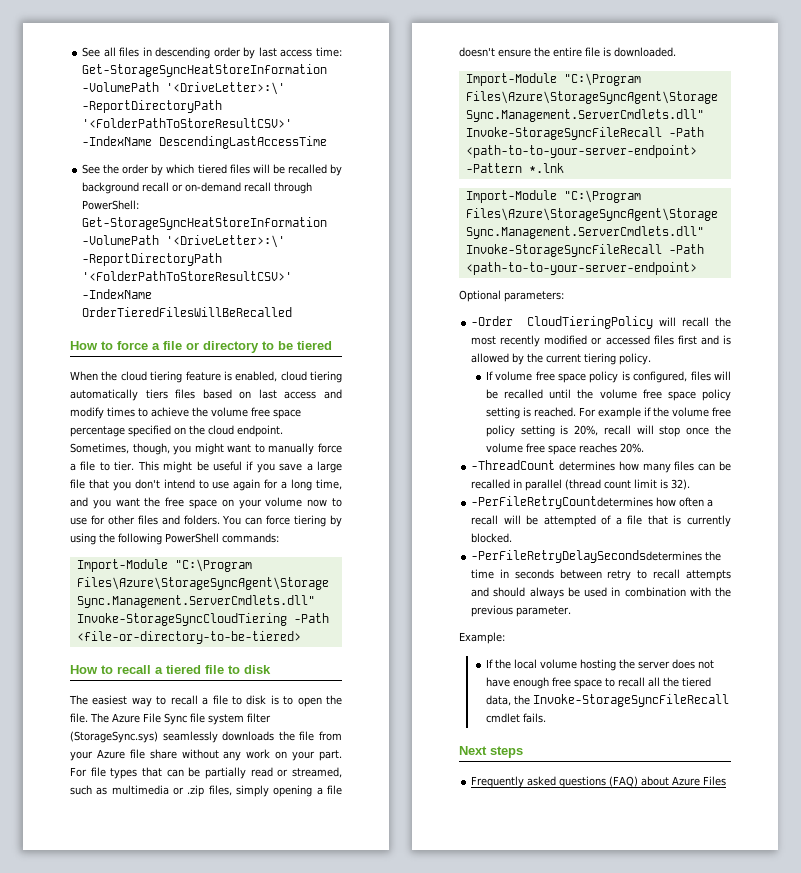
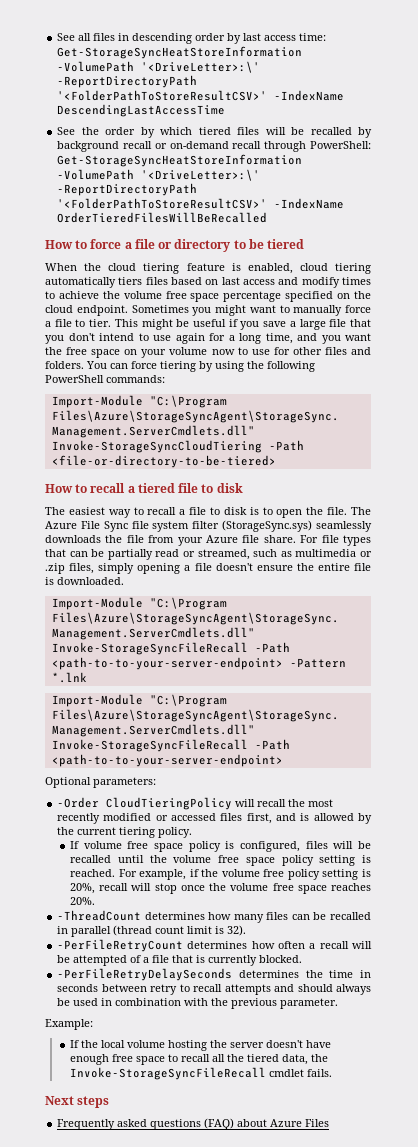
- Sometimes, though, you might want to manually force a file to tier.
+ Sometimes you might want to manually force a file to tier.
- The Azure File Sync file system filter (StorageSync.sys) seamlessly downloads the file from your Azure file share without any work on your part.
+ The Azure File Sync file system filter (StorageSync.sys) seamlessly downloads the file from your Azure file share.
- -Order CloudTieringPolicy will recall the most recently modified or accessed files first and is allowed by the current tiering policy.
+ -Order CloudTieringPolicy will recall the most recently modified or accessed files first, and is allowed by the current tiering policy.
- For example if the volume free policy setting is 20%, recall will stop once the volume free space reaches 20%.
+ For example, if the volume free policy setting is 20%, recall will stop once the volume free space reaches 20%.
- -PerFileRetryCountdetermines how often a recall will be attempted of a file that is currently blocked.
+ -PerFileRetryCount determines how often a recall will be attempted of a file that is currently blocked.
- -PerFileRetryDelaySecondsdetermines the time in seconds between retry to recall attempts and should always be used in combination with the previous parameter.
+ -PerFileRetryDelaySeconds determines the time in seconds between retry to recall attempts and should always be used in combination with the previous parameter.
- If the local volume hosting the server does not have enough free space to recall all the tiered data, the Invoke-StorageSyncFileRecall cmdlet fails.
+ If the local volume hosting the server doesn't have enough free space to recall all the tiered data, the Invoke-StorageSyncFileRecall cmdlet fails.

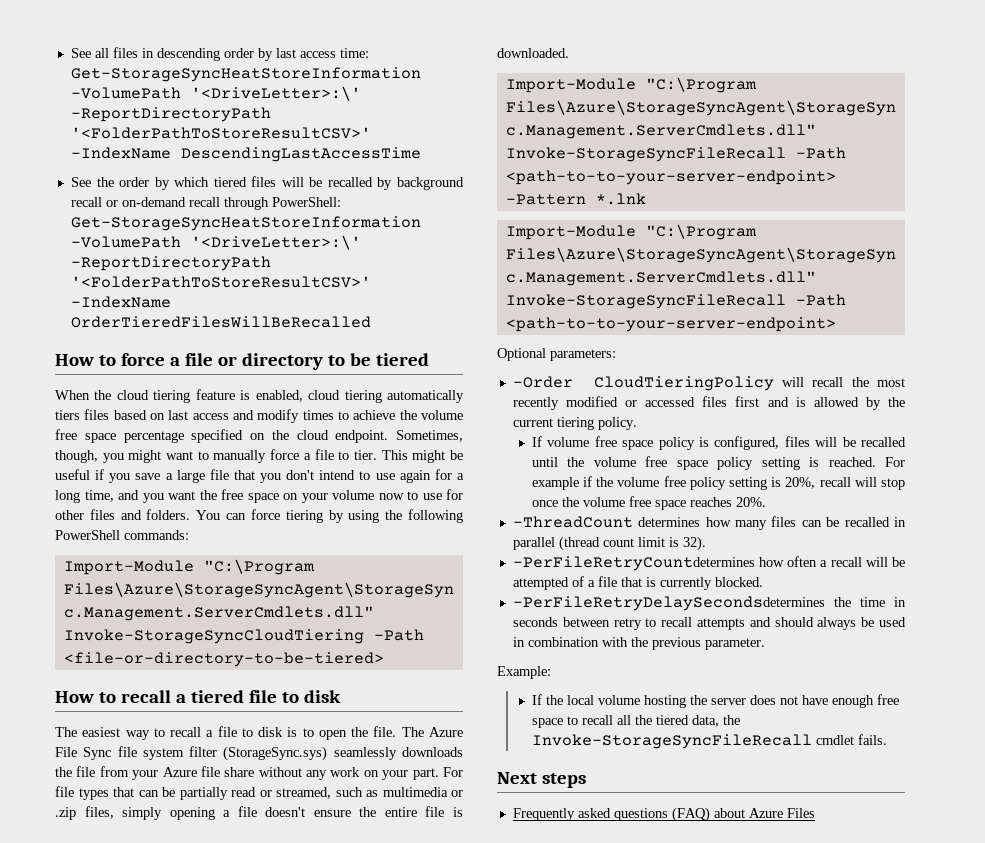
- Sometimes you might want to manually force a file to tier.
+ Sometimes, though, you might want to manually force a file to tier.
- The Azure File Sync file system filter (StorageSync.sys) seamlessly downloads the file from your Azure file share.
+ The Azure File Sync file system filter (StorageSync.sys) seamlessly downloads the file from your Azure file share without any work on your part.
- -Order CloudTieringPolicy will recall the most recently modified or accessed files first, and is allowed by the current tiering policy.
+ -Order CloudTieringPolicy will recall the most recently modified or accessed files first and is allowed by the current tiering policy.
- For example, if the volume free policy setting is 20%, recall will stop once the volume free space reaches 20%.
+ For example if the volume free policy setting is 20%, recall will stop once the volume free space reaches 20%.
- -PerFileRetryCount determines how often a recall will be attempted of a file that is currently blocked.
+ -PerFileRetryCountdetermines how often a recall will be attempted of a file that is currently blocked.
- -PerFileRetryDelaySeconds determines the time in seconds between retry to recall attempts and should always be used in combination with the previous parameter.
+ -PerFileRetryDelaySecondsdetermines the time in seconds between retry to recall attempts and should always be used in combination with the previous parameter.
- If the local volume hosting the server doesn't have enough free space to recall all the tiered data, the Invoke-StorageSyncFileRecall cmdlet fails.
+ If the local volume hosting the server does not have enough free space to recall all the tiered data, the Invoke-StorageSyncFileRecall cmdlet fails.

